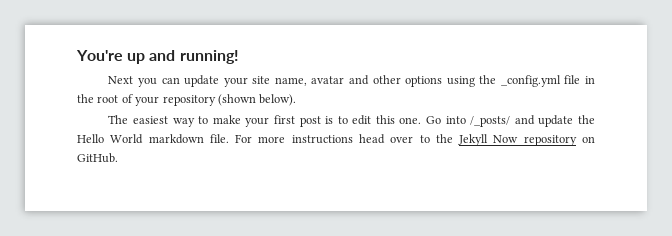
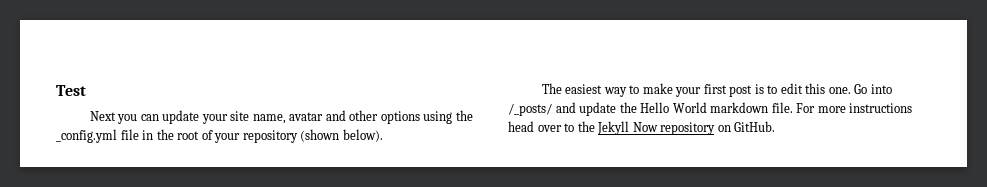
- You're up and running!
+ Test

